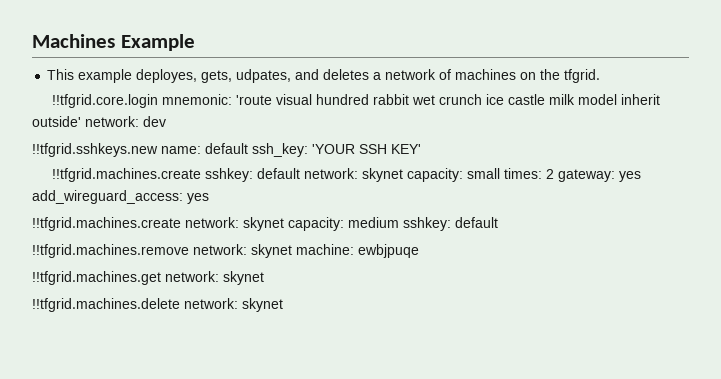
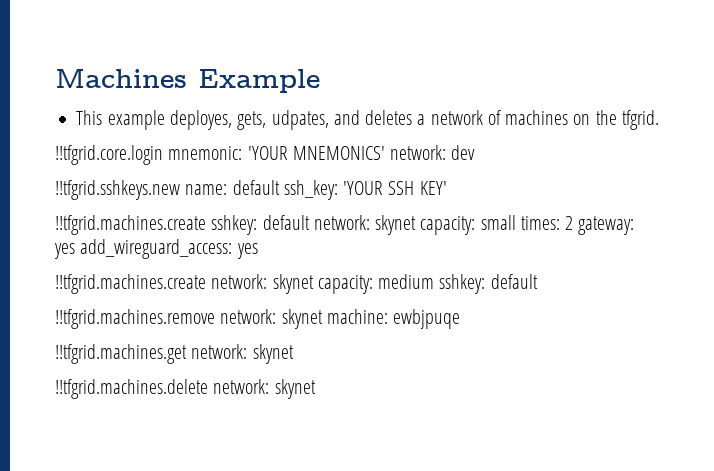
- !!tfgrid.core.login mnemonic: 'route visual hundred rabbit wet crunch ice castle milk model inherit outside' network: dev
+ !!tfgrid.core.login mnemonic: 'YOUR MNEMONICS' network: dev

